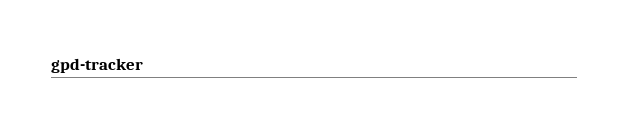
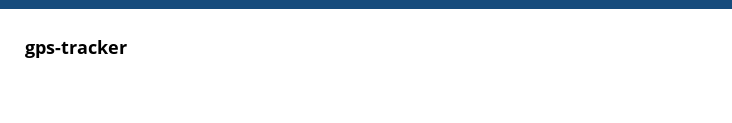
- gpd-tracker
+ gps-tracker

